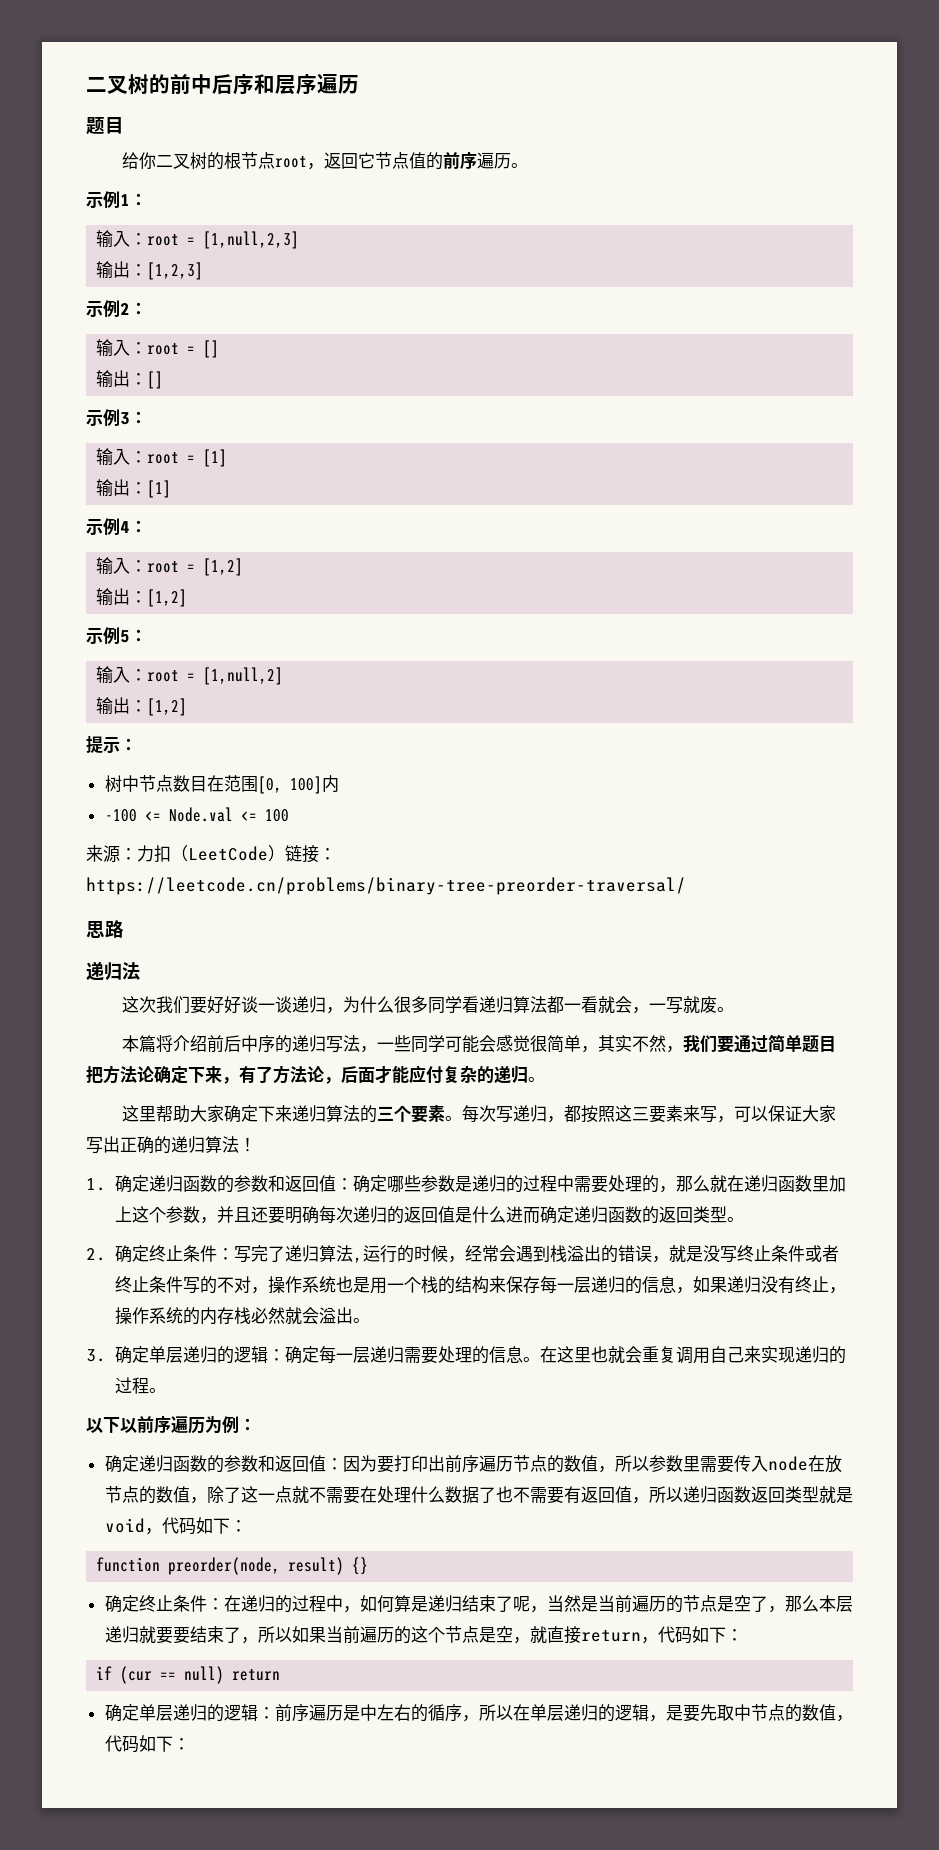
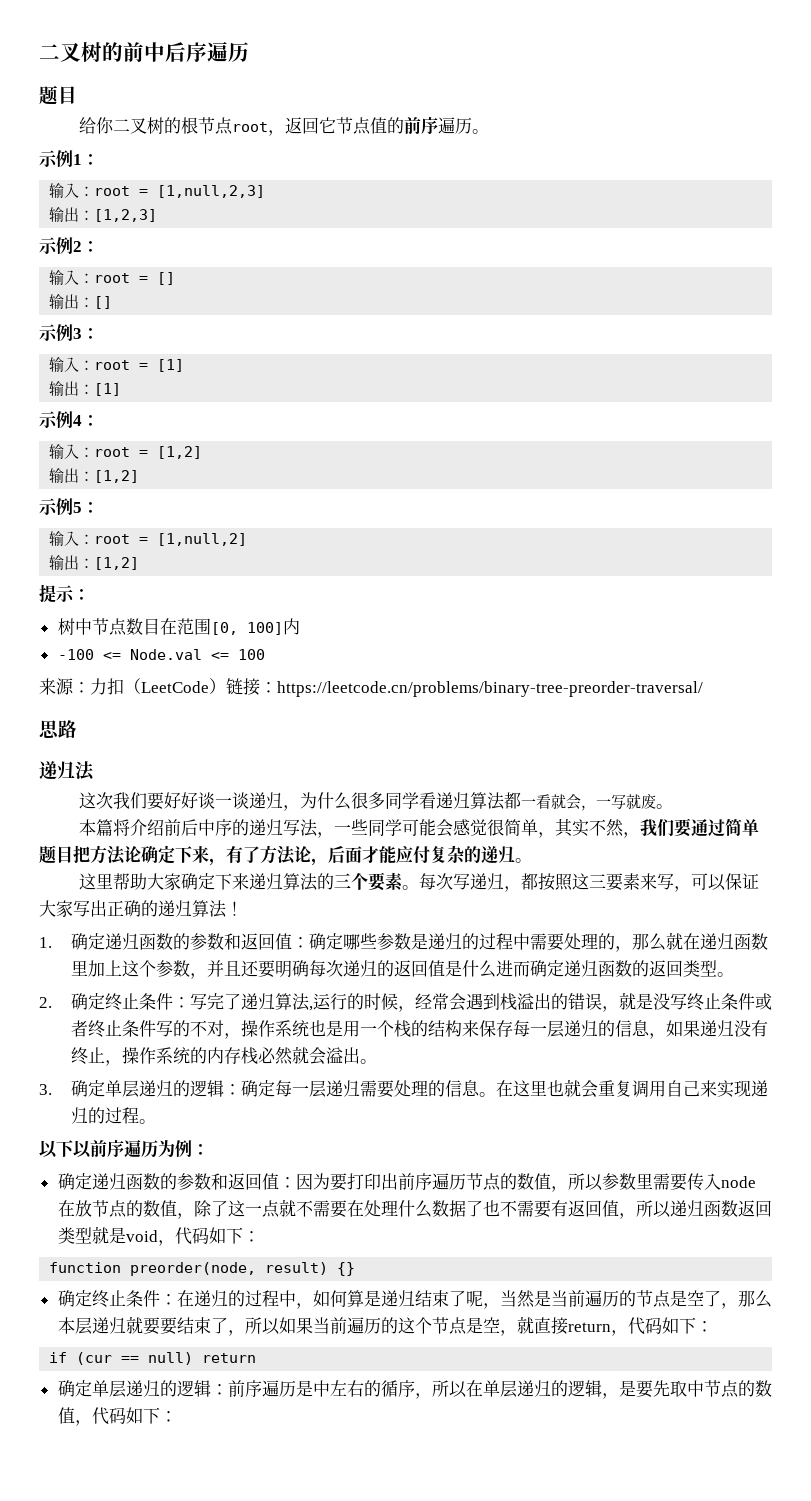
- 二叉树的前中后序和层序遍历
+ 二叉树的前中后序遍历

